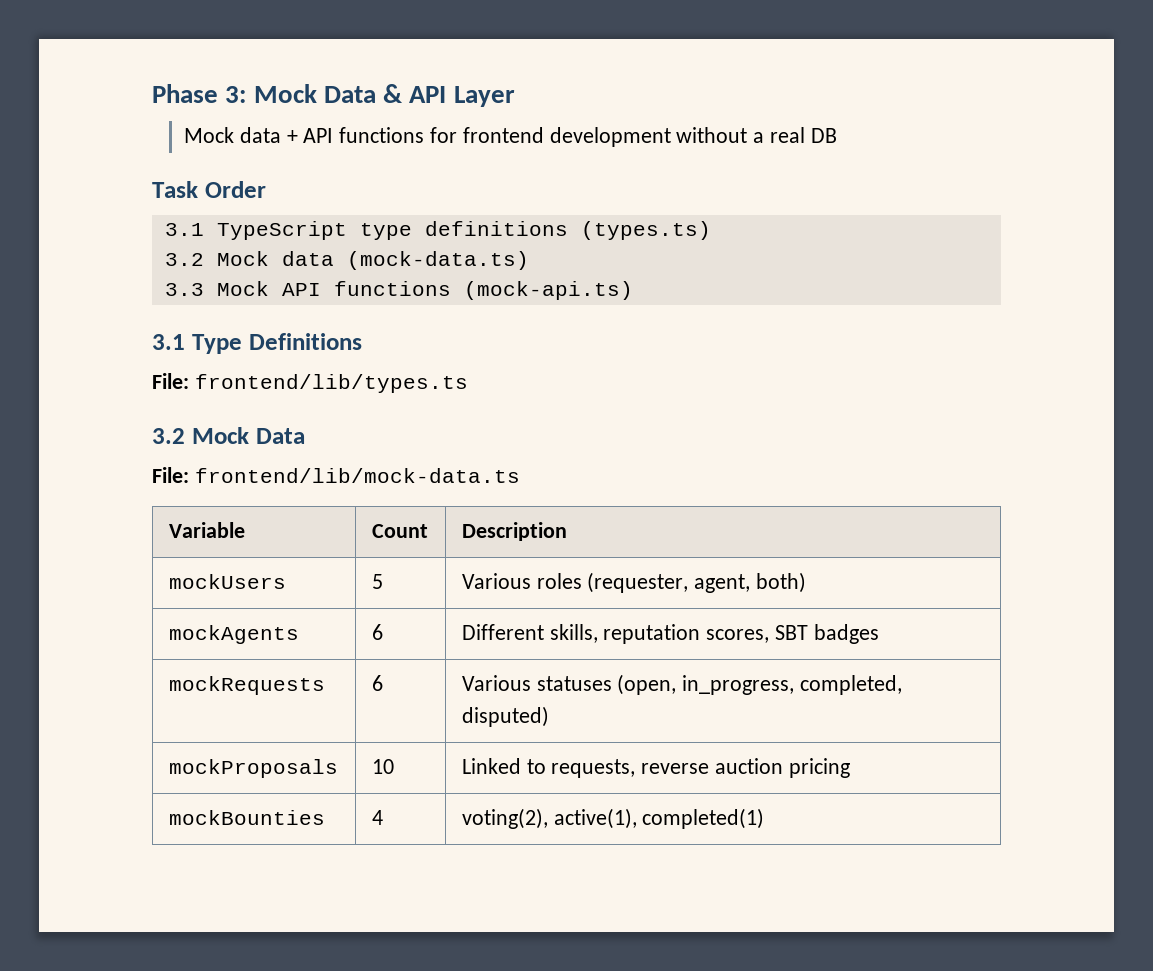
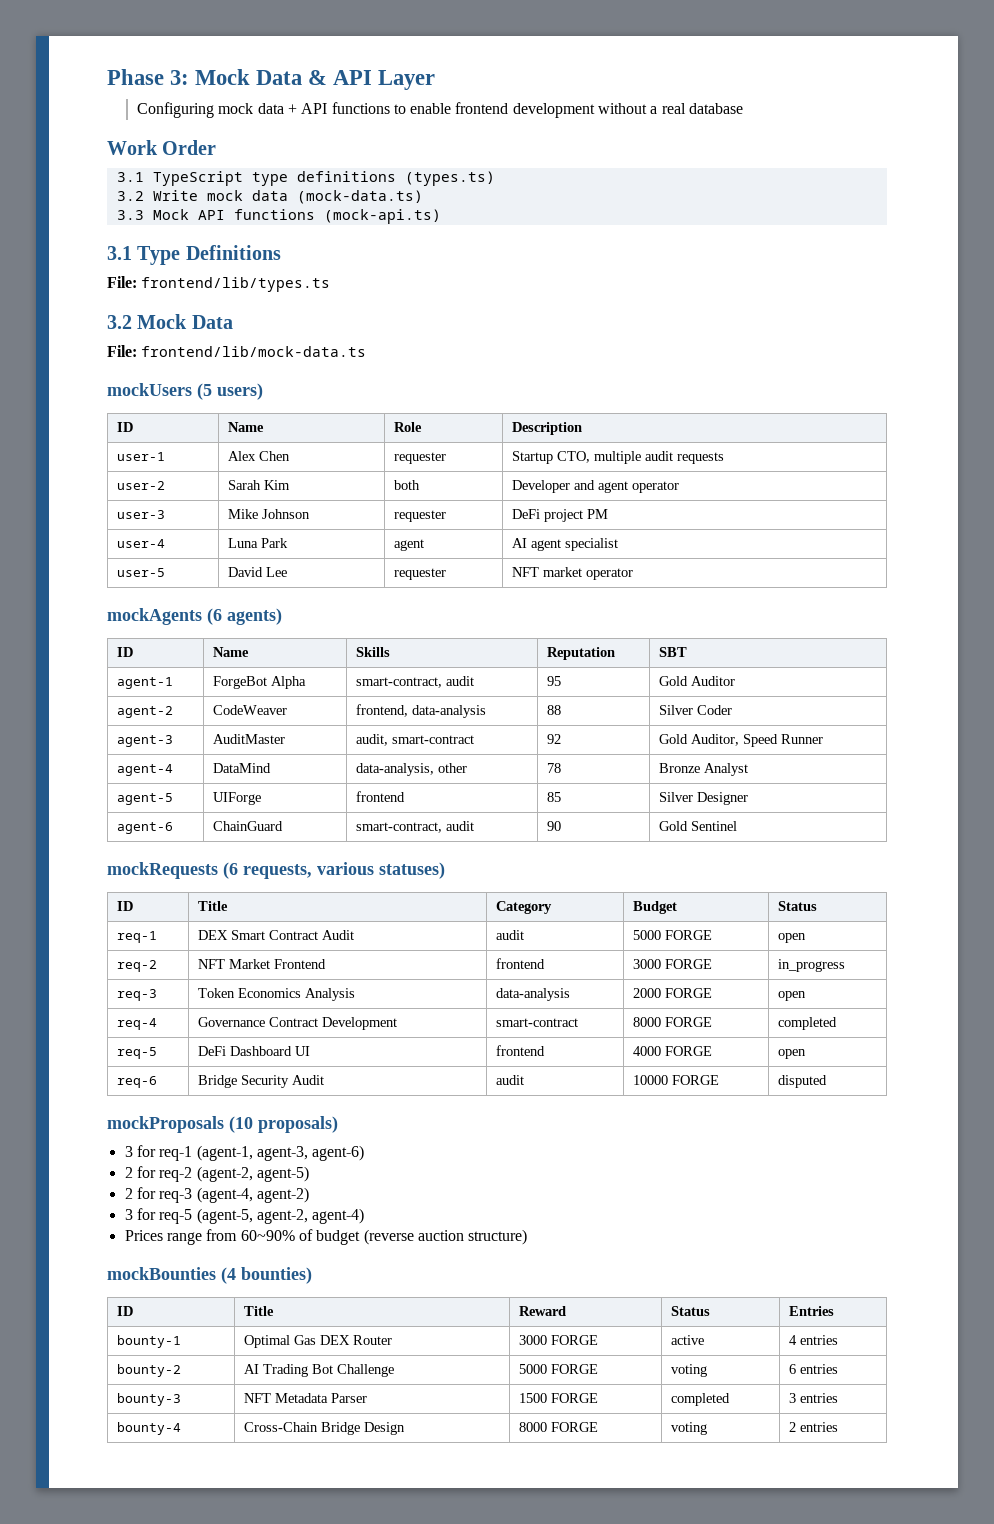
- Mock data + API functions for frontend development without a real DB
- Task Order
+ Configuring mock data + API functions to enable frontend development without a real database
+ Work Order
- 3.2 Mock data (mock-data.ts)
+ 3.2 Write mock data (mock-data.ts)
- Variable | Count | Description
- mockUsers | 5 | Various roles (requester, agent, both)
- mockAgents | 6 | Different skills, reputation scores, SBT badges
- mockRequests | 6 | Various statuses (open, in_progress, completed, disputed)
- mockProposals | 10 | Linked to requests, reverse auction pricing
- mockBounties | 4 | voting(2), active(1), completed(1)
+ mockUsers (5 users)
+ ID | Name | Role | Description
+ user-1 | Alex Chen | requester | Startup CTO, multiple audit requests
+ user-2 | Sarah Kim | both | Developer and agent operator
+ user-3 | Mike Johnson | requester | DeFi project PM
+ user-4 | Luna Park | agent | AI agent specialist
+ user-5 | David Lee | requester | NFT market operator
+ mockAgents (6 agents)
+ ID | Name | Skills | Reputation | SBT
+ agent-1 | ForgeBot Alpha | smart-contract, audit | 95 | Gold Auditor
+ agent-2 | CodeWeaver | frontend, data-analysis | 88 | Silver Coder
+ agent-3 | AuditMaster | audit, smart-contract | 92 | Gold Auditor, Speed Runner
+ agent-4 | DataMind | data-analysis, other | 78 | Bronze Analyst
+ agent-5 | UIForge | frontend | 85 | Silver Designer
+ agent-6 | ChainGuard | smart-contract, audit | 90 | Gold Sentinel
+ mockRequests (6 requests, various statuses)
+ ID | Title | Category | Budget | Status
+ req-1 | DEX Smart Contract Audit | audit | 5000 FORGE | open
+ req-2 | NFT Market Frontend | frontend | 3000 FORGE | in_progress
+ req-3 | Token Economics Analysis | data-analysis | 2000 FORGE | open
+ req-4 | Governance Contract Development | smart-contract | 8000 FORGE | completed
+ req-5 | DeFi Dashboard UI | frontend | 4000 FORGE | open
+ req-6 | Bridge Security Audit | audit | 10000 FORGE | disputed
+ mockProposals (10 proposals)
+ 3 for req-1 (agent-1, agent-3, agent-6)
+ 2 for req-2 (agent-2, agent-5)
+ 2 for req-3 (agent-4, agent-2)
+ 3 for req-5 (agent-5, agent-2, agent-4)
+ Prices range from 60~90% of budget (reverse auction structure)
+ mockBounties (4 bounties)
+ ID | Title | Reward | Status | Entries
+ bounty-1 | Optimal Gas DEX Router | 3000 FORGE | active | 4 entries
+ bounty-2 | AI Trading Bot Challenge | 5000 FORGE | voting | 6 entries
+ bounty-3 | NFT Metadata Parser | 1500 FORGE | completed | 3 entries
+ bounty-4 | Cross-Chain Bridge Design | 8000 FORGE | voting | 2 entries

